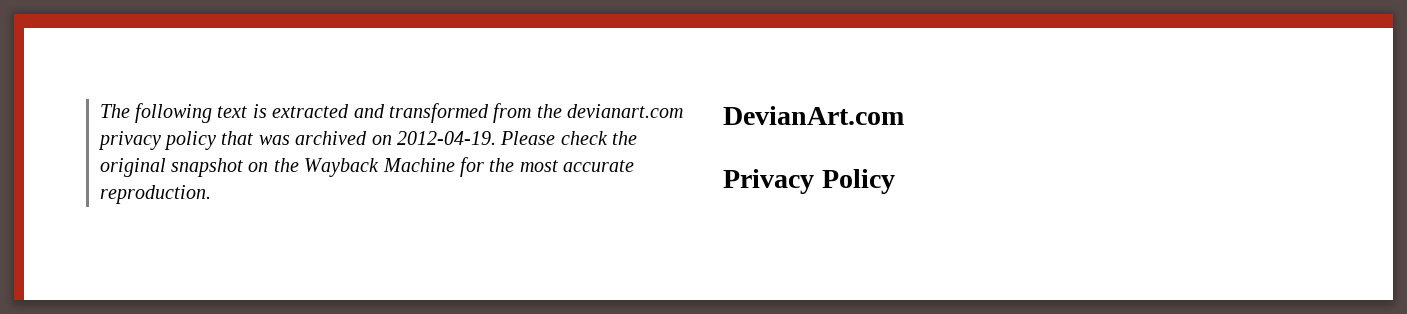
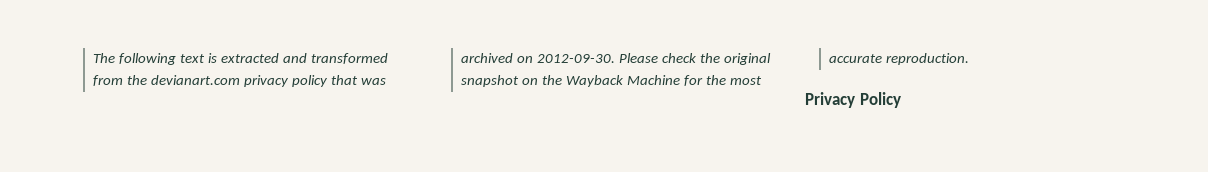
- The following text is extracted and transformed from the devianart.com privacy policy that was archived on 2012-04-19.
+ The following text is extracted and transformed from the devianart.com privacy policy that was archived on 2012-09-30.
- DevianArt.com

